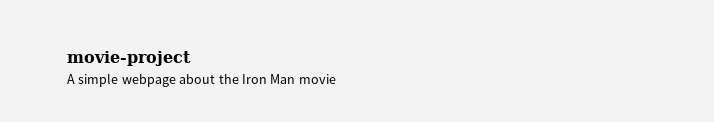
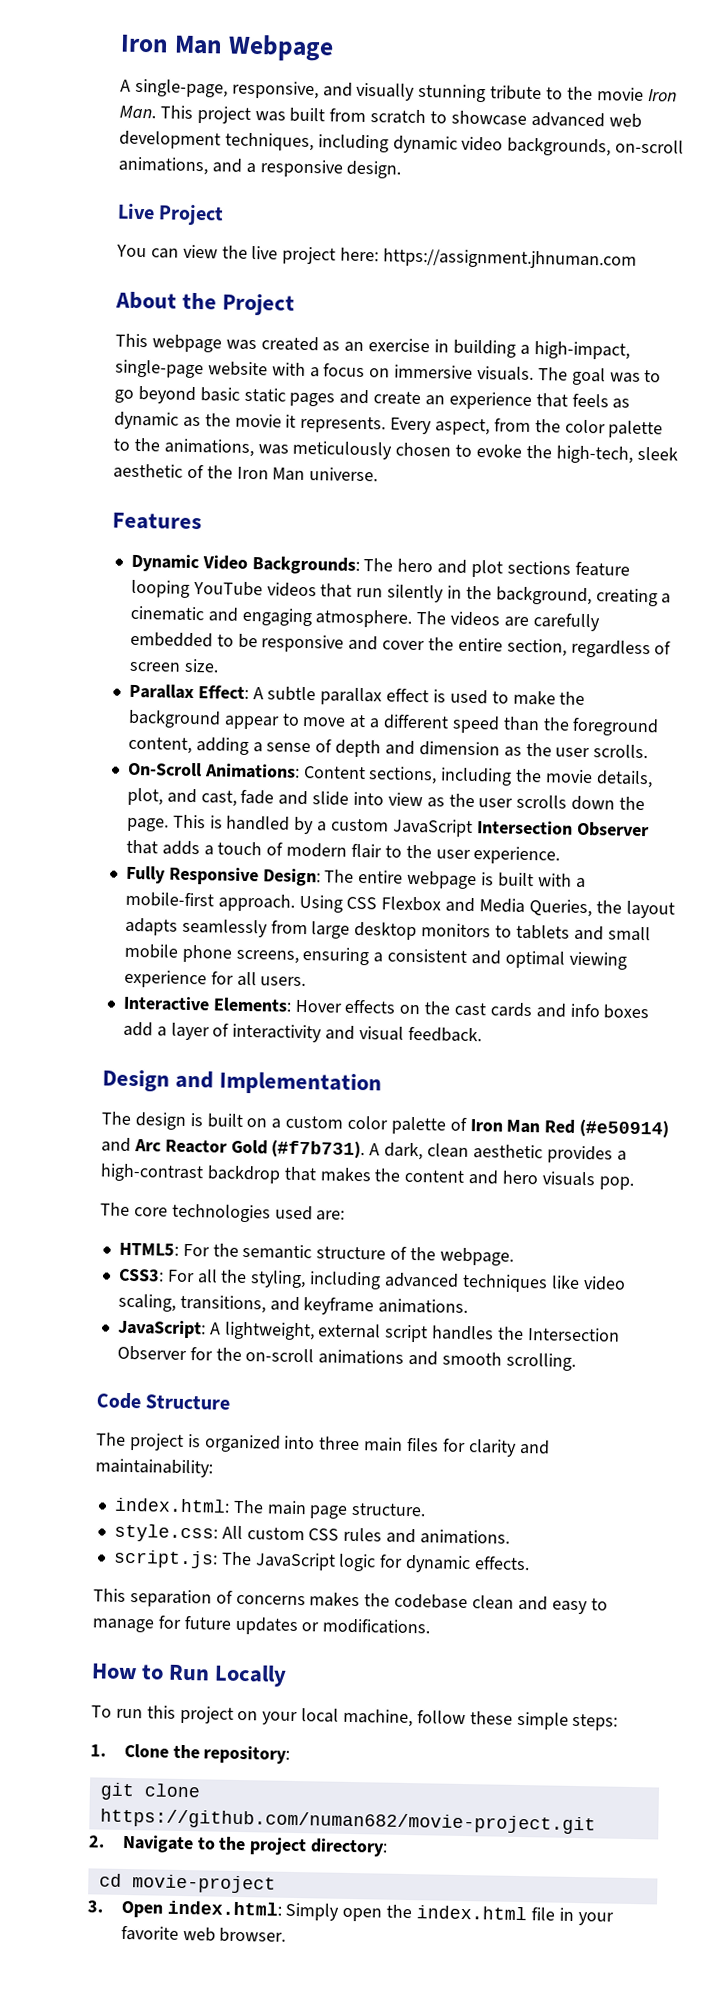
- movie-project
- A simple webpage about the Iron Man movie
+ Iron Man Webpage
+ A single-page, responsive, and visually stunning tribute to the movie Iron Man. This project was built from scratch to showcase advanced web development techniques, including dynamic video backgrounds, on-scroll animations, and a responsive design.
+ Live Project
+ You can view the live project here: https://assignment.jhnuman.com
+ About the Project
+ This webpage was created as an exercise in building a high-impact, single-page website with a focus on immersive visuals. The goal was to go beyond basic static pages and create an experience that feels as dynamic as the movie it represents. Every aspect, from the color palette to the animations, was meticulously chosen to evoke the high-tech, sleek aesthetic of the Iron Man universe.
+ Features
+ Dynamic Video Backgrounds: The hero and plot sections feature looping YouTube videos that run silently in the background, creating a cinematic and engaging atmosphere. The videos are carefully embedded to be responsive and cover the entire section, regardless of screen size.
+ Parallax Effect: A subtle parallax effect is used to make the background appear to move at a different speed than the foreground content, adding a sense of depth and dimension as the user scrolls.
+ On-Scroll Animations: Content sections, including the movie details, plot, and cast, fade and slide into view as the user scrolls down the page. This is handled by a custom JavaScript Intersection Observer that adds a touch of modern flair to the user experience.
+ Fully Responsive Design: The entire webpage is built with a mobile-first approach. Using CSS Flexbox and Media Queries, the layout adapts seamlessly from large desktop monitors to tablets and small mobile phone screens, ensuring a consistent and optimal viewing experience for all users.
+ Interactive Elements: Hover effects on the cast cards and info boxes add a layer of interactivity and visual feedback.
+ Design and Implementation
+ The design is built on a custom color palette of Iron Man Red (#e50914) and Arc Reactor Gold (#f7b731). A dark, clean aesthetic provides a high-contrast backdrop that makes the content and hero visuals pop.
+ The core technologies used are:
+ HTML5: For the semantic structure of the webpage.
+ CSS3: For all the styling, including advanced techniques like video scaling, transitions, and keyframe animations.
+ JavaScript: A lightweight, external script handles the Intersection Observer for the on-scroll animations and smooth scrolling.
+ Code Structure
+ The project is organized into three main files for clarity and maintainability:
+ index.html: The main page structure.
+ style.css: All custom CSS rules and animations.
+ script.js: The JavaScript logic for dynamic effects.
+ This separation of concerns makes the codebase clean and easy to manage for future updates or modifications.
+ How to Run Locally
+ To run this project on your local machine, follow these simple steps:
+ 1. Clone the repository:
+ git clone https://github.com/numan682/movie-project.git
+ 2. Navigate to the project directory:
+ cd movie-project
+ 3. Open index.html: Simply open the index.html file in your favorite web browser.

